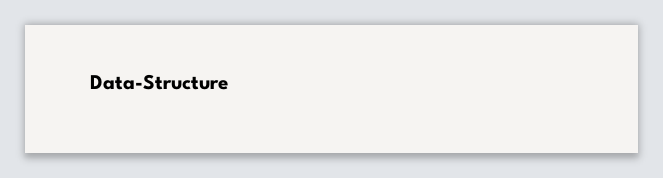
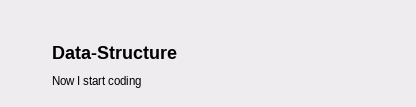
+ Now I start coding

